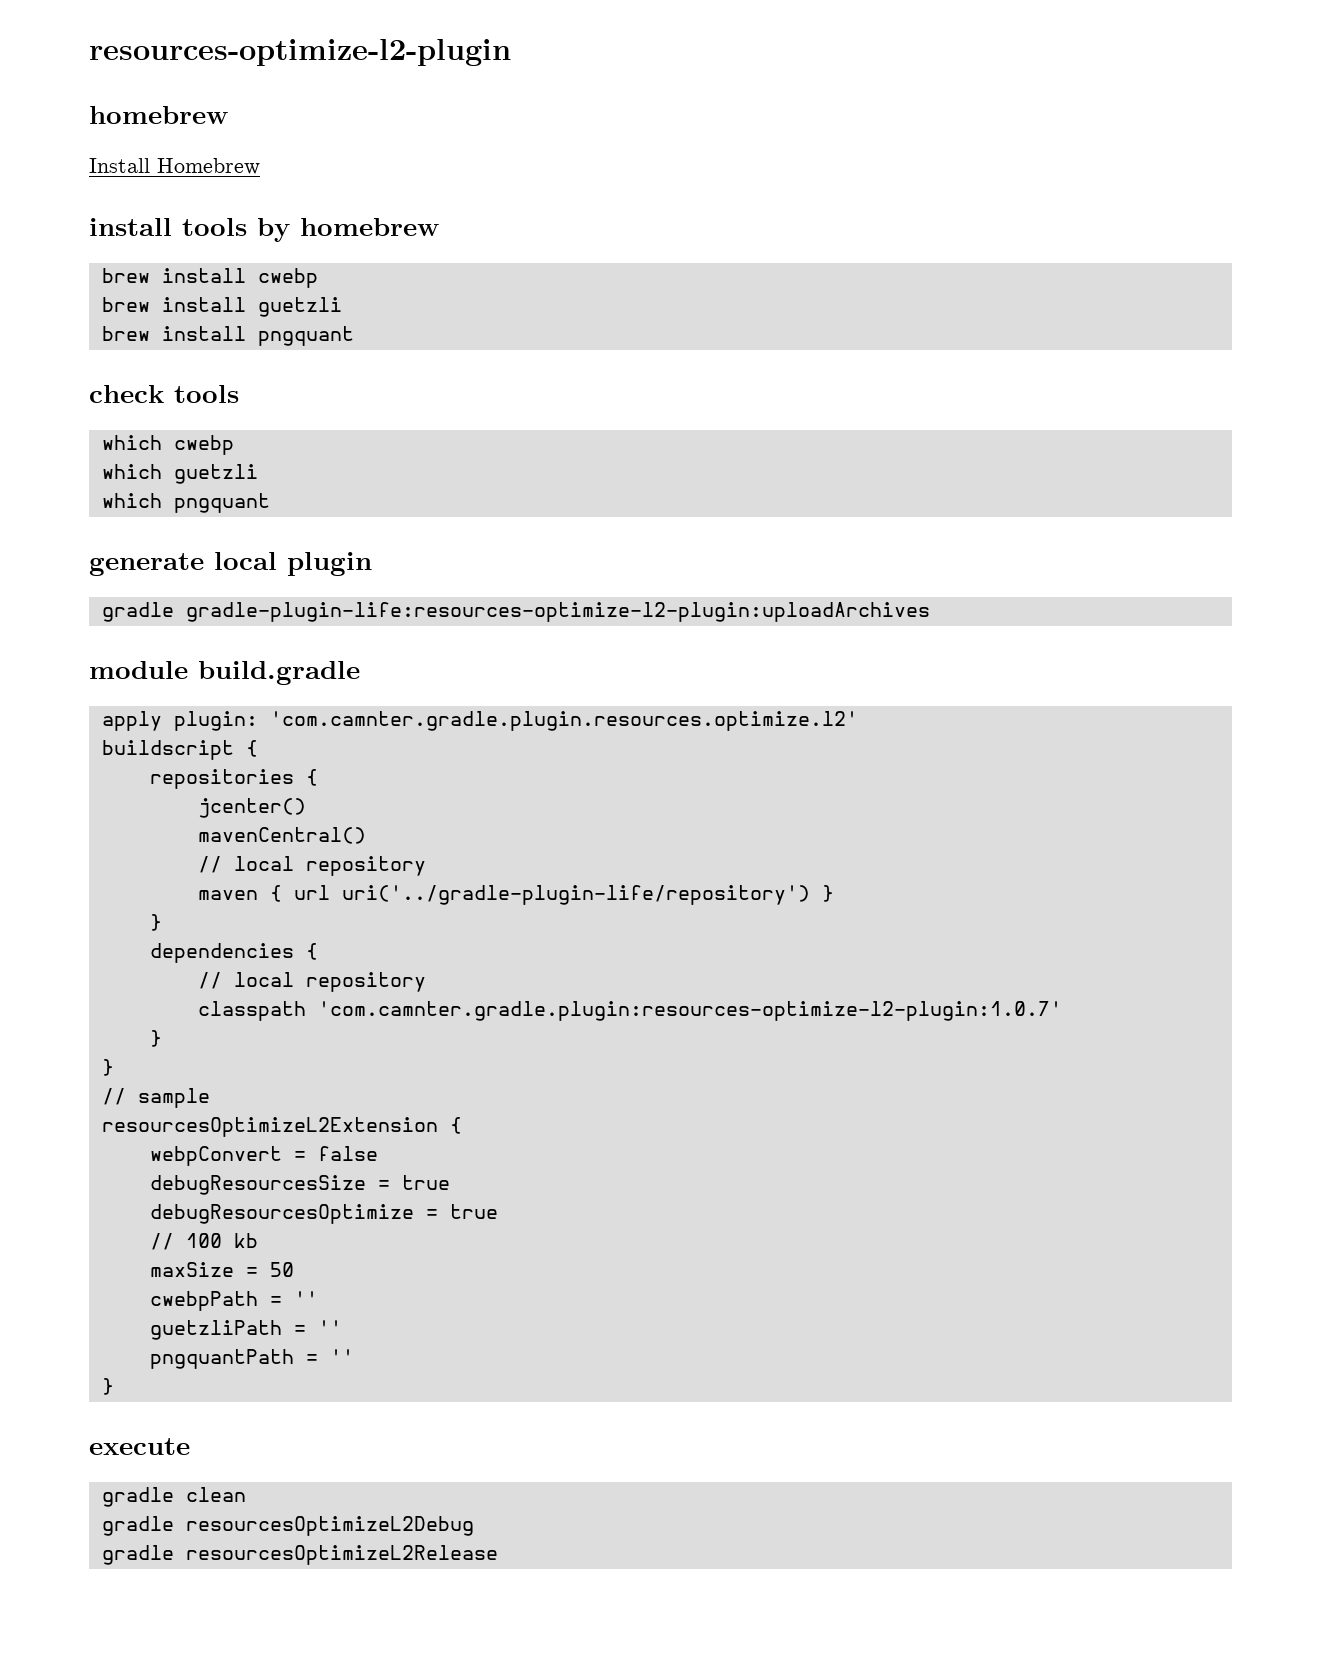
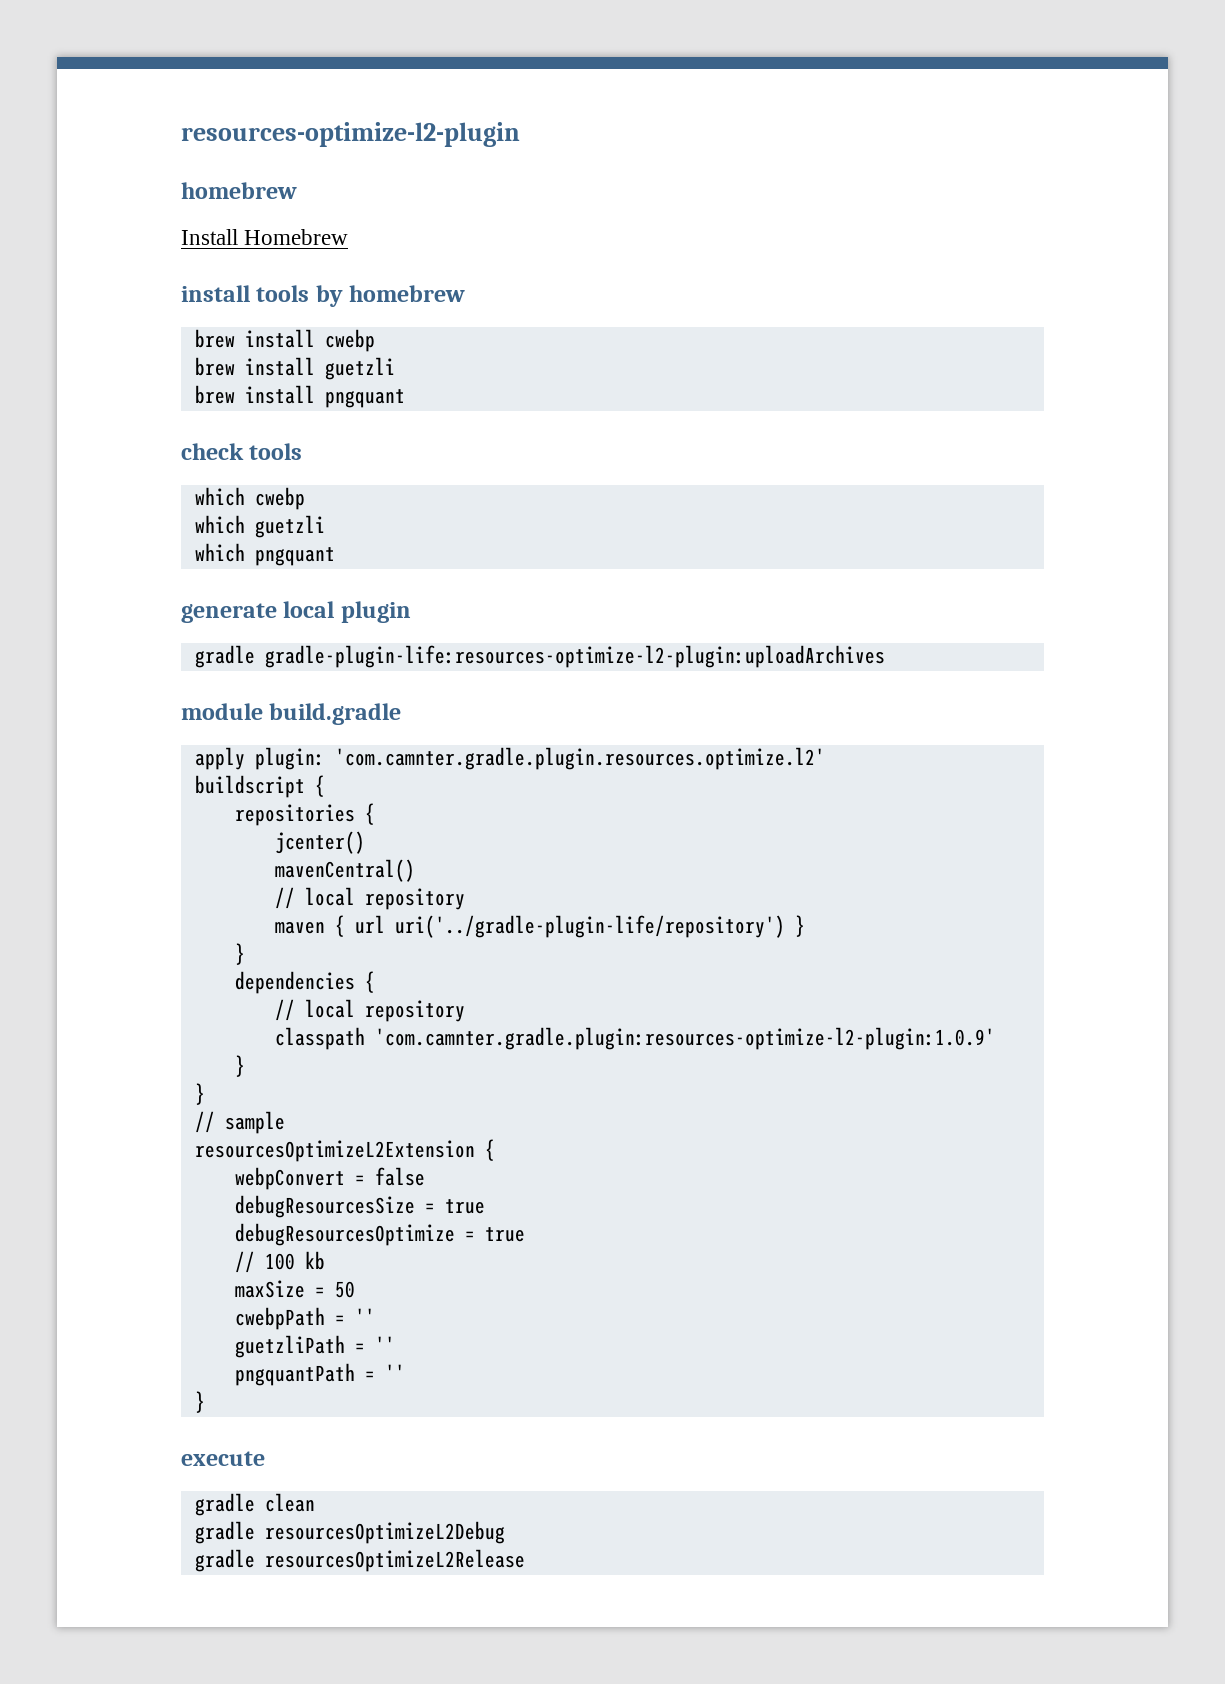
- classpath 'com.camnter.gradle.plugin:resources-optimize-l2-plugin:1.0.7'
+ classpath 'com.camnter.gradle.plugin:resources-optimize-l2-plugin:1.0.9'

